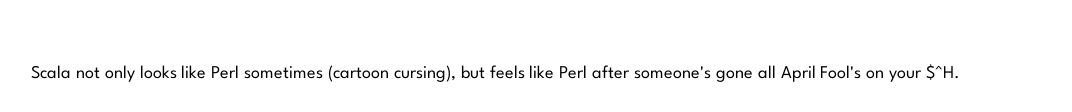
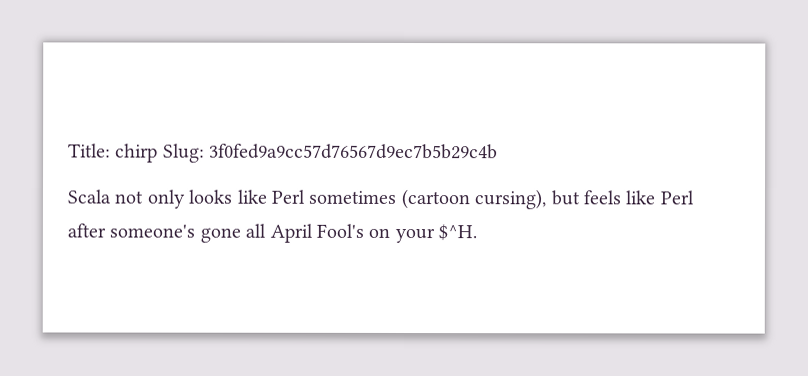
+ Title: chirp Slug: 3f0fed9a9cc57d76567d9ec7b5b29c4b

